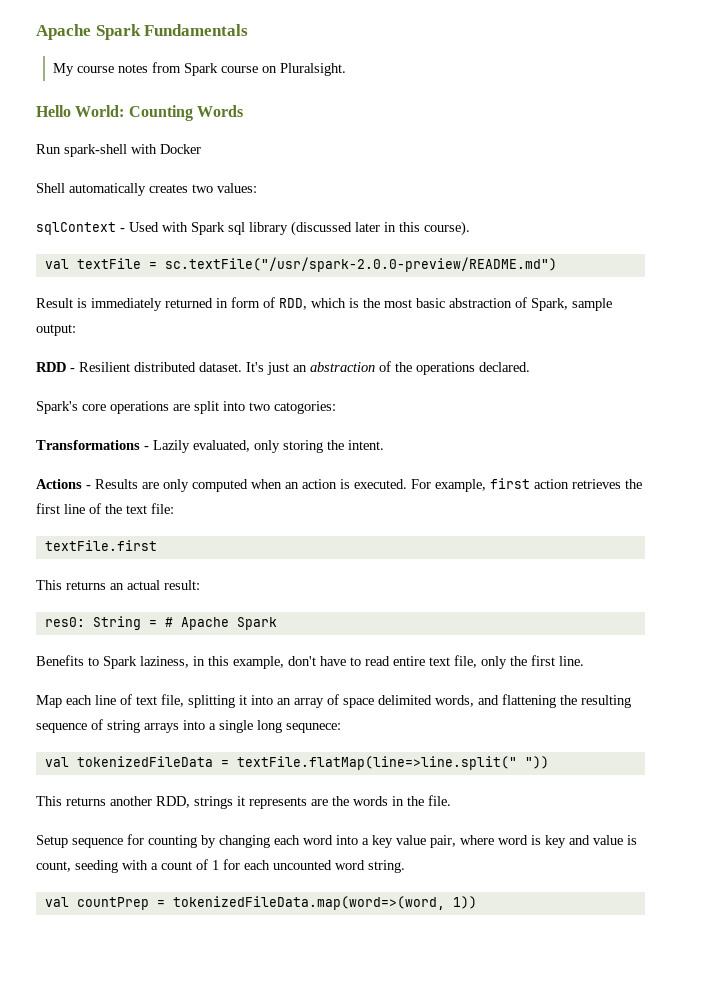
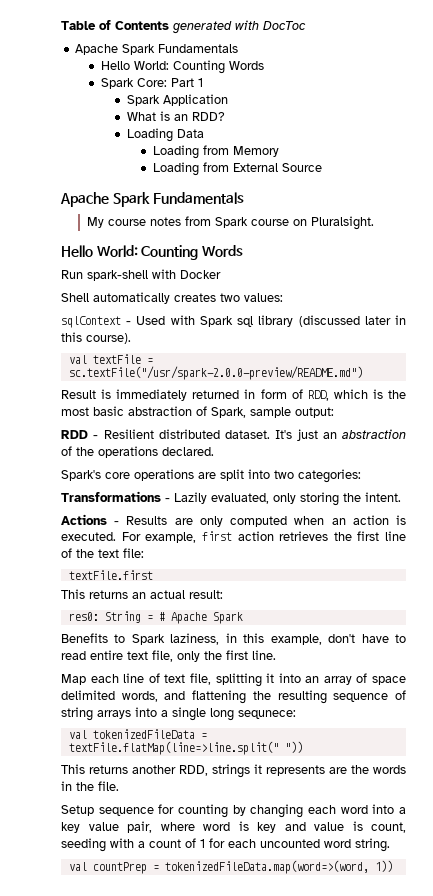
+ Table of Contents generated with DocToc
+ Apache Spark Fundamentals
+ Hello World: Counting Words
+ Spark Core: Part 1
+ Spark Application
+ What is an RDD?
+ Loading Data
+ Loading from Memory
+ Loading from External Source
- Spark's core operations are split into two catogories:
+ Spark's core operations are split into two categories:

